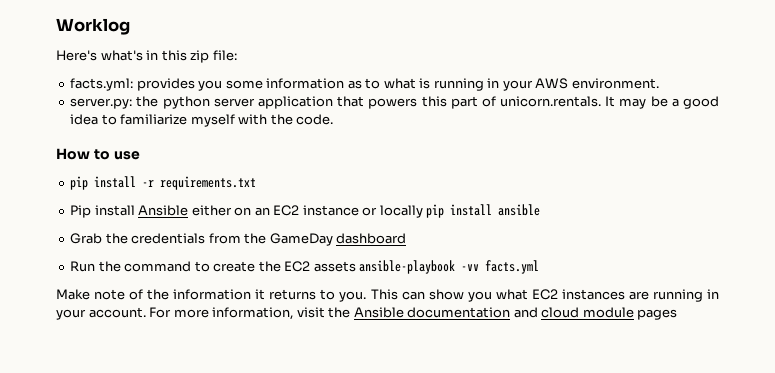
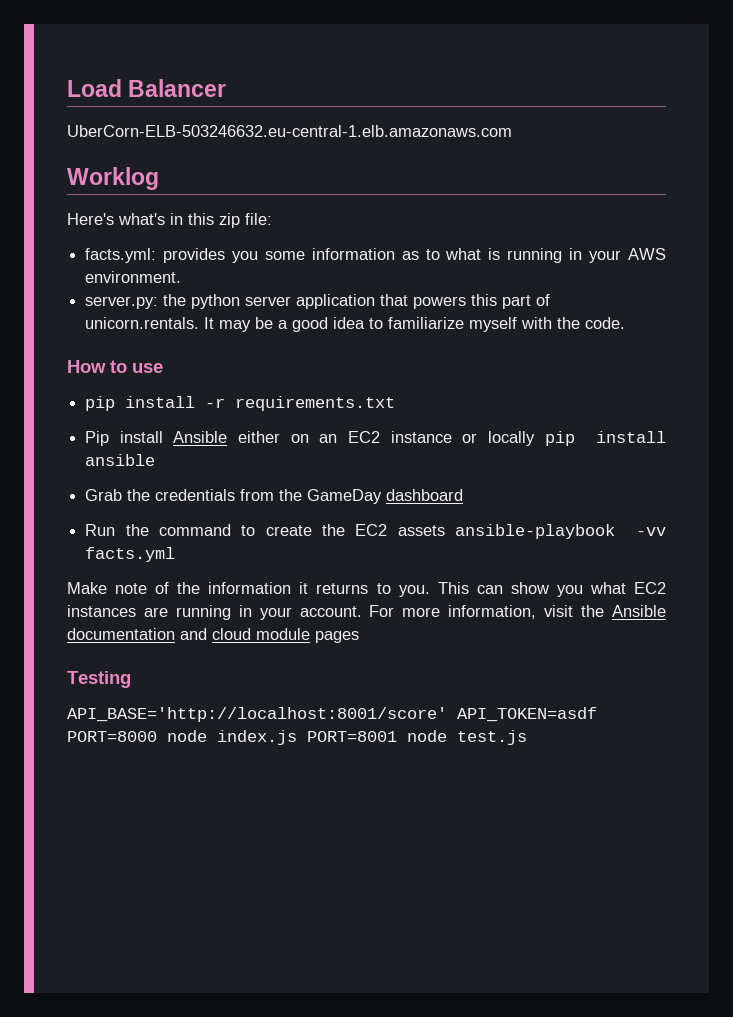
+ Load Balancer
+ UberCorn-ELB-503246632.eu-central-1.elb.amazonaws.com
+ Testing
+ API_BASE='http://localhost:8001/score' API_TOKEN=asdf PORT=8000 node index.js PORT=8001 node test.js

